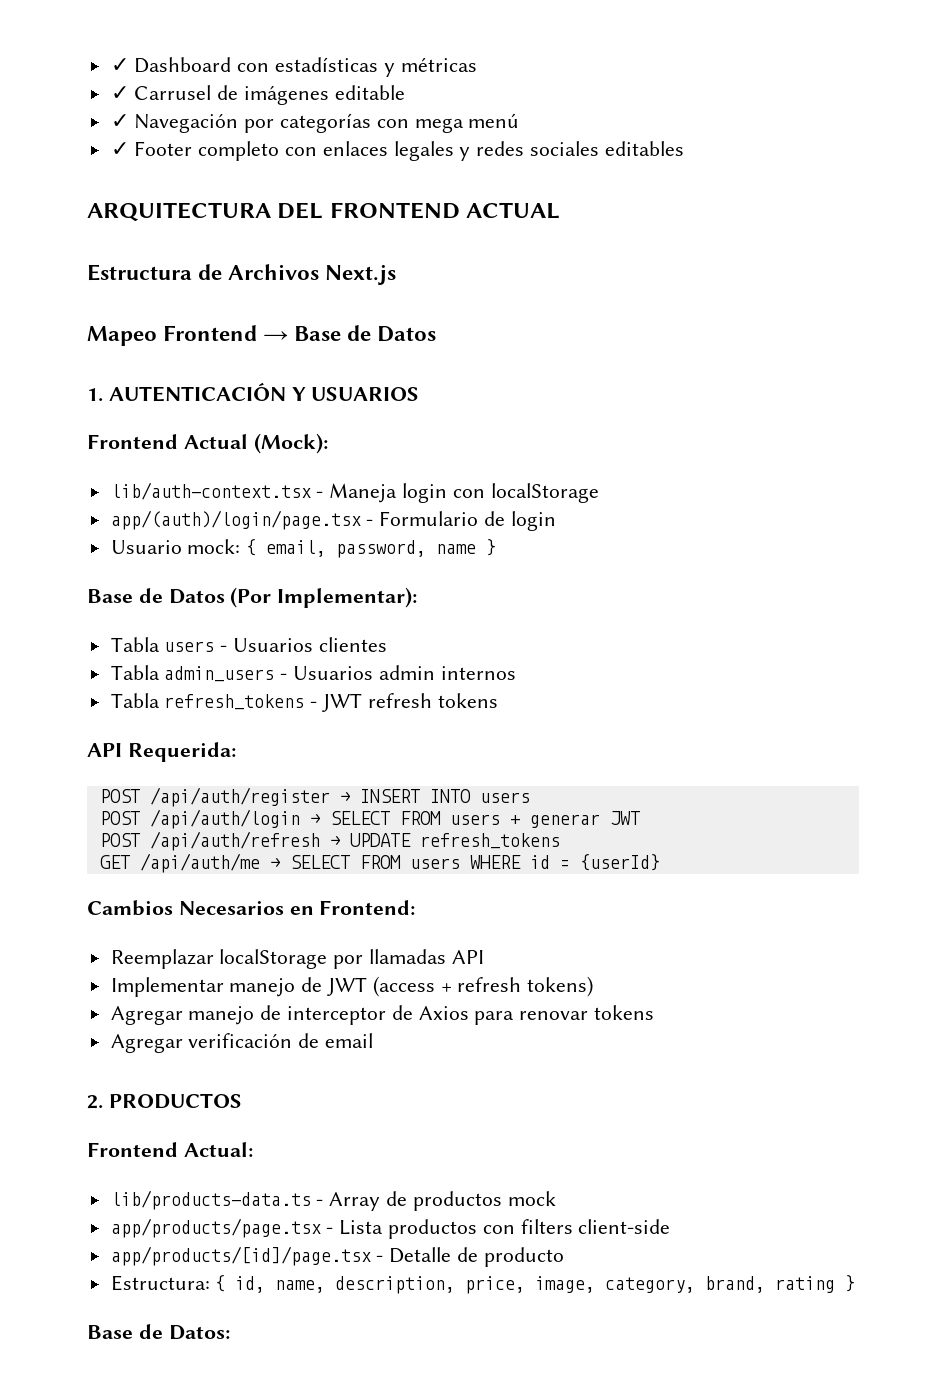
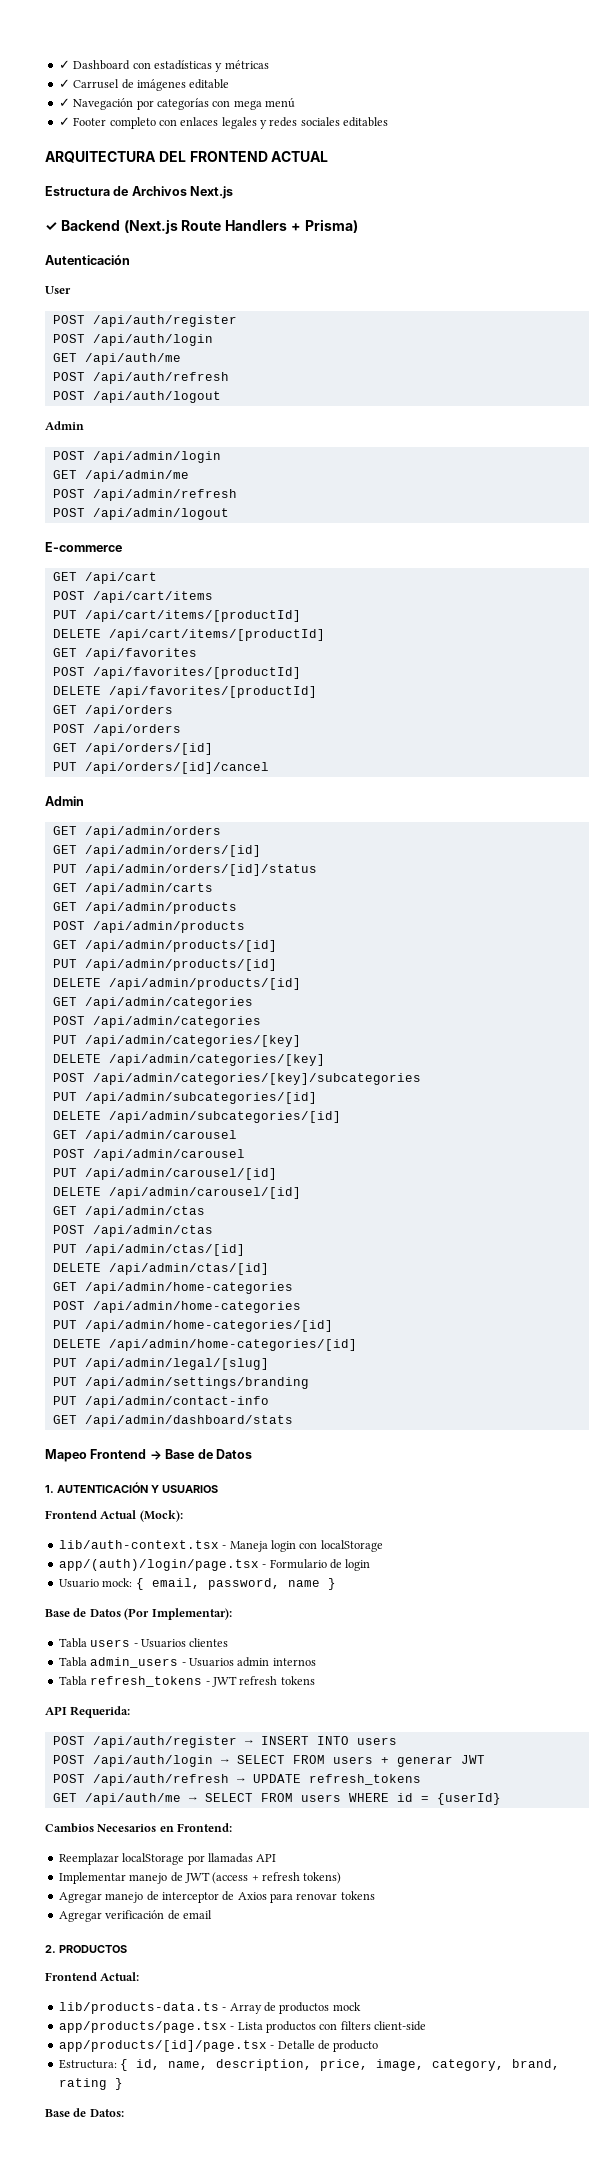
+ ✓ Backend (Next.js Route Handlers + Prisma)
+ Autenticación
+ User
+ POST /api/auth/register
+ POST /api/auth/login
+ GET /api/auth/me
+ POST /api/auth/refresh
+ POST /api/auth/logout
+ Admin
+ POST /api/admin/login
+ GET /api/admin/me
+ POST /api/admin/refresh
+ POST /api/admin/logout
+ E-commerce
+ GET /api/cart
+ POST /api/cart/items
+ PUT /api/cart/items/[productId]
+ DELETE /api/cart/items/[productId]
+ GET /api/favorites
+ POST /api/favorites/[productId]
+ DELETE /api/favorites/[productId]
+ GET /api/orders
+ POST /api/orders
+ GET /api/orders/[id]
+ PUT /api/orders/[id]/cancel
+ Admin
+ GET /api/admin/orders
+ GET /api/admin/orders/[id]
+ PUT /api/admin/orders/[id]/status
+ GET /api/admin/carts
+ GET /api/admin/products
+ POST /api/admin/products
+ GET /api/admin/products/[id]
+ PUT /api/admin/products/[id]
+ DELETE /api/admin/products/[id]
+ GET /api/admin/categories
+ POST /api/admin/categories
+ PUT /api/admin/categories/[key]
+ DELETE /api/admin/categories/[key]
+ POST /api/admin/categories/[key]/subcategories
+ PUT /api/admin/subcategories/[id]
+ DELETE /api/admin/subcategories/[id]
+ GET /api/admin/carousel
+ POST /api/admin/carousel
+ PUT /api/admin/carousel/[id]
+ DELETE /api/admin/carousel/[id]
+ GET /api/admin/ctas
+ POST /api/admin/ctas
+ PUT /api/admin/ctas/[id]
+ DELETE /api/admin/ctas/[id]
+ GET /api/admin/home-categories
+ POST /api/admin/home-categories
+ PUT /api/admin/home-categories/[id]
+ DELETE /api/admin/home-categories/[id]
+ PUT /api/admin/legal/[slug]
+ PUT /api/admin/settings/branding
+ PUT /api/admin/contact-info
+ GET /api/admin/dashboard/stats

